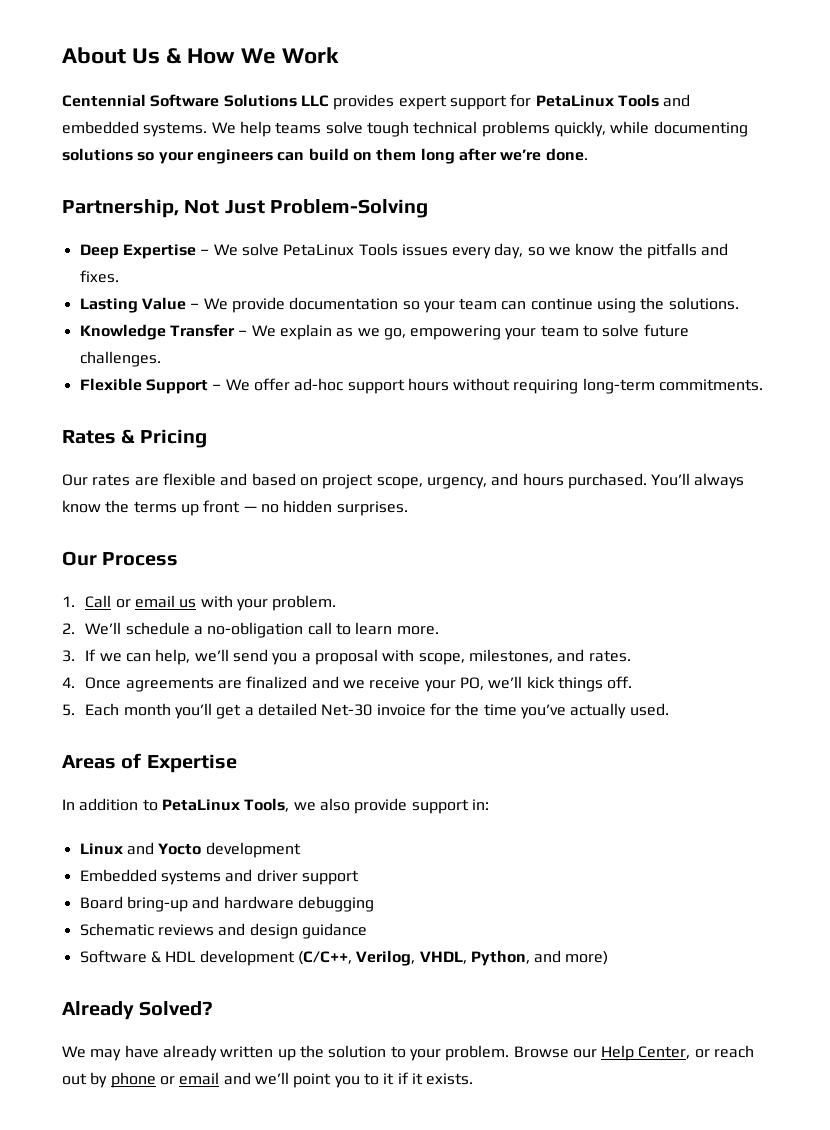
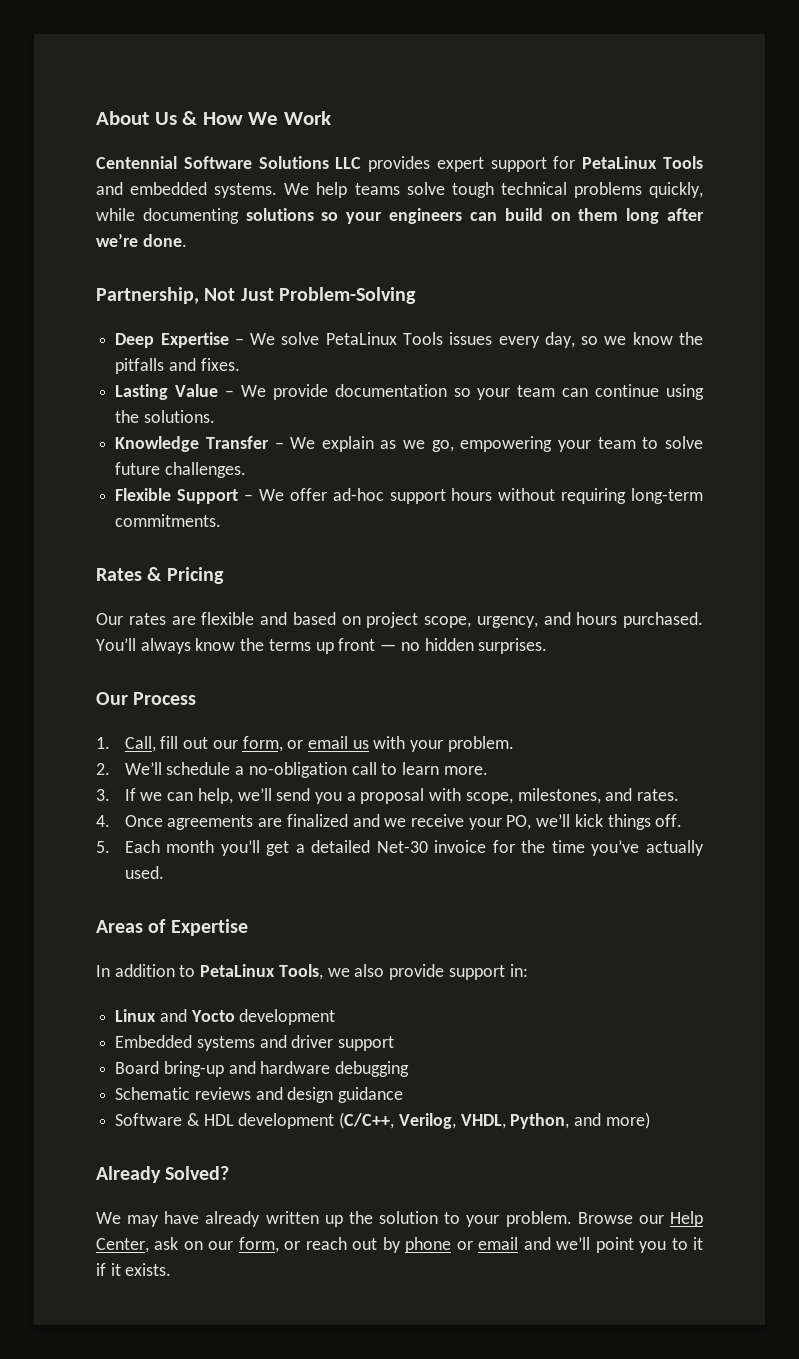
- 1. Call or email us with your problem.
+ 1. Call, fill out our form, or email us with your problem.
- Browse our Help Center, or reach out by phone or email and we’ll point you to it if it exists.
+ Browse our Help Center, ask on our form, or reach out by phone or email and we’ll point you to it if it exists.

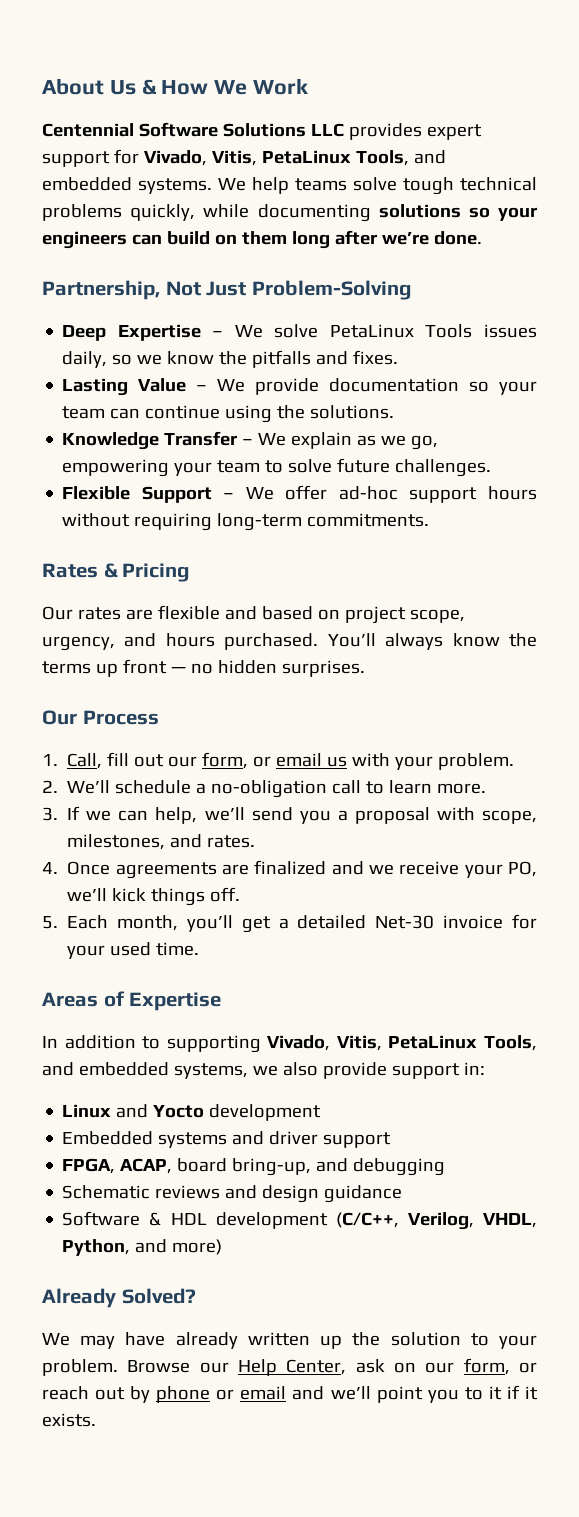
- Centennial Software Solutions LLC provides expert support for PetaLinux Tools and embedded systems.
+ Centennial Software Solutions LLC provides expert support for Vivado, Vitis, PetaLinux Tools, and embedded systems.
- Deep Expertise – We solve PetaLinux Tools issues every day, so we know the pitfalls and fixes.
+ Deep Expertise – We solve PetaLinux Tools issues daily, so we know the pitfalls and fixes.
- 5. Each month you’ll get a detailed Net-30 invoice for the time you’ve actually used.
+ 5. Each month, you’ll get a detailed Net-30 invoice for your used time.
- In addition to PetaLinux Tools, we also provide support in:
+ In addition to supporting Vivado, Vitis, PetaLinux Tools, and embedded systems, we also provide support in:
- Board bring-up and hardware debugging
+ FPGA, ACAP, board bring-up, and debugging

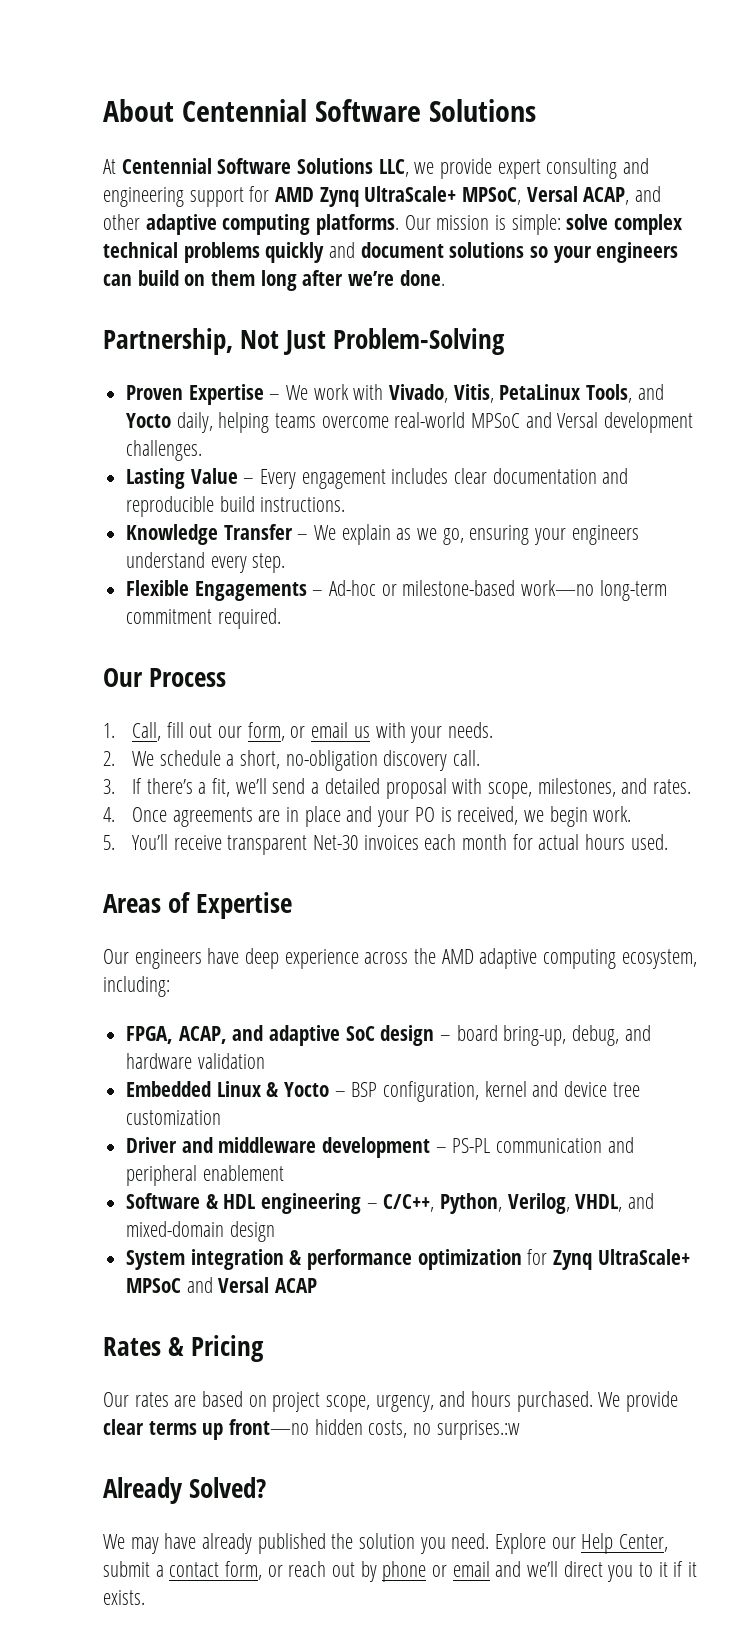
- About Us & How We Work
- Centennial Software Solutions LLC provides expert support for Vivado, Vitis, PetaLinux Tools, and embedded systems. We help teams solve tough technical problems quickly, while documenting solutions so your engineers can build on them long after we’re done.
+ About Centennial Software Solutions
+ At Centennial Software Solutions LLC, we provide expert consulting and engineering support for AMD Zynq UltraScale+ MPSoC, Versal ACAP, and other adaptive computing platforms. Our mission is simple: solve complex technical problems quickly and document solutions so your engineers can build on them long after we’re done.
- Deep Expertise – We solve PetaLinux Tools issues daily, so we know the pitfalls and fixes.
- Lasting Value – We provide documentation so your team can continue using the solutions.
+ Proven Expertise – We work with Vivado, Vitis, PetaLinux Tools, and Yocto daily, helping teams overcome real-world MPSoC and Versal development challenges.
+ Lasting Value – Every engagement includes clear documentation and reproducible build instructions.
- Knowledge Transfer – We explain as we go, empowering your team to solve future challenges.
- Flexible Support – We offer ad-hoc support hours without requiring long-term commitments.
- Rates & Pricing
- Our rates are flexible and based on project scope, urgency, and hours purchased. You’ll always know the terms up front — no hidden surprises.
+ Knowledge Transfer – We explain as we go, ensuring your engineers understand every step.
+ Flexible Engagements – Ad-hoc or milestone-based work—no long-term commitment required.
- 1. Call, fill out our form, or email us with your problem.
+ 1. Call, fill out our form, or email us with your needs.
- 2. We’ll schedule a no-obligation call to learn more.
- 3. If we can help, we’ll send you a proposal with scope, milestones, and rates.
+ 2. We schedule a short, no-obligation discovery call.
+ 3. If there’s a fit, we’ll send a detailed proposal with scope, milestones, and rates.
- 4. Once agreements are finalized and we receive your PO, we’ll kick things off.
- 5. Each month, you’ll get a detailed Net-30 invoice for your used time.
+ 4. Once agreements are in place and your PO is received, we begin work.
+ 5. You’ll receive transparent Net-30 invoices each month for actual hours used.
  Areas of Expertise
- In addition to supporting Vivado, Vitis, PetaLinux Tools, and embedded systems, we also provide support in:
- Linux and Yocto development
- Embedded systems and driver support
- FPGA, ACAP, board bring-up, and debugging
- Schematic reviews and design guidance
- Software & HDL development (C/C++, Verilog, VHDL, Python, and more)
+ Our engineers have deep experience across the AMD adaptive computing ecosystem, including:
+ FPGA, ACAP, and adaptive SoC design – board bring-up, debug, and hardware validation
+ Embedded Linux & Yocto – BSP configuration, kernel and device tree customization
+ Driver and middleware development – PS-PL communication and peripheral enablement
+ Software & HDL engineering – C/C++, Python, Verilog, VHDL, and mixed-domain design
+ System integration & performance optimization for Zynq UltraScale+ MPSoC and Versal ACAP
+ Rates & Pricing
+ Our rates are based on project scope, urgency, and hours purchased. We provide clear terms up front—no hidden costs, no surprises.:w
- We may have already written up the solution to your problem. Browse our Help Center, ask on our form, or reach out by phone or email and we’ll point you to it if it exists.
+ We may have already published the solution you need. Explore our Help Center, submit a contact form, or reach out by phone or email and we’ll direct you to it if it exists.

